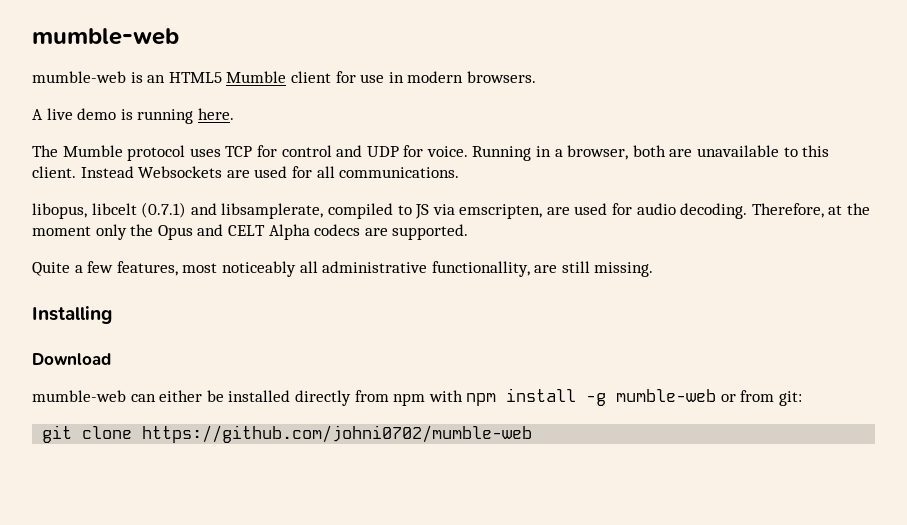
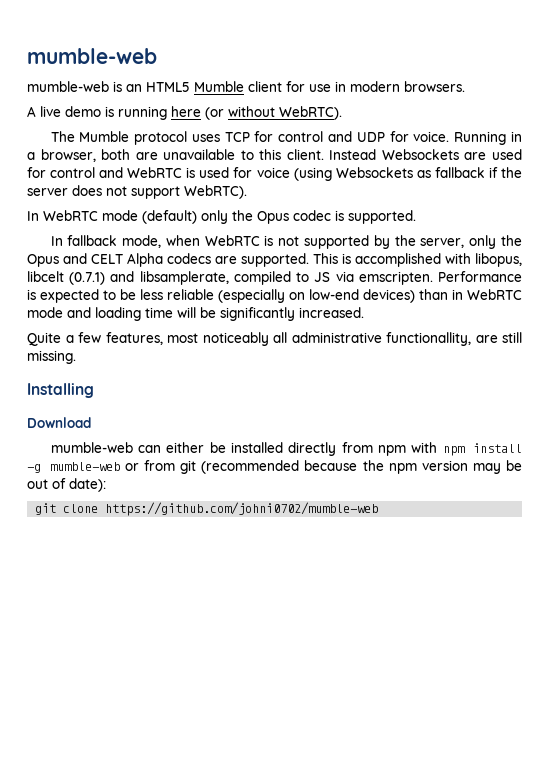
- A live demo is running here.
+ A live demo is running here (or without WebRTC).
- Instead Websockets are used for all communications.
- libopus, libcelt (0.7.1) and libsamplerate, compiled to JS via emscripten, are used for audio decoding. Therefore, at the moment only the Opus and CELT Alpha codecs are supported.
+ Instead Websockets are used for control and WebRTC is used for voice (using Websockets as fallback if the server does not support WebRTC).
+ In WebRTC mode (default) only the Opus codec is supported.
+ In fallback mode, when WebRTC is not supported by the server, only the Opus and CELT Alpha codecs are supported. This is accomplished with libopus, libcelt (0.7.1) and libsamplerate, compiled to JS via emscripten. Performance is expected to be less reliable (especially on low-end devices) than in WebRTC mode and loading time will be significantly increased.
- mumble-web can either be installed directly from npm with npm install -g mumble-web or from git:
+ mumble-web can either be installed directly from npm with npm install -g mumble-web or from git (recommended because the npm version may be out of date):

